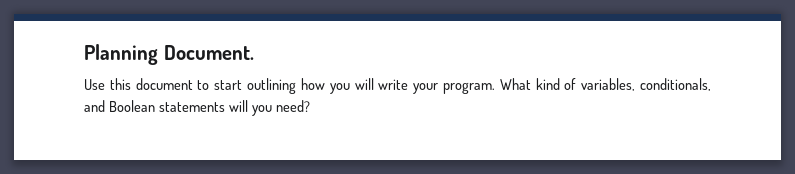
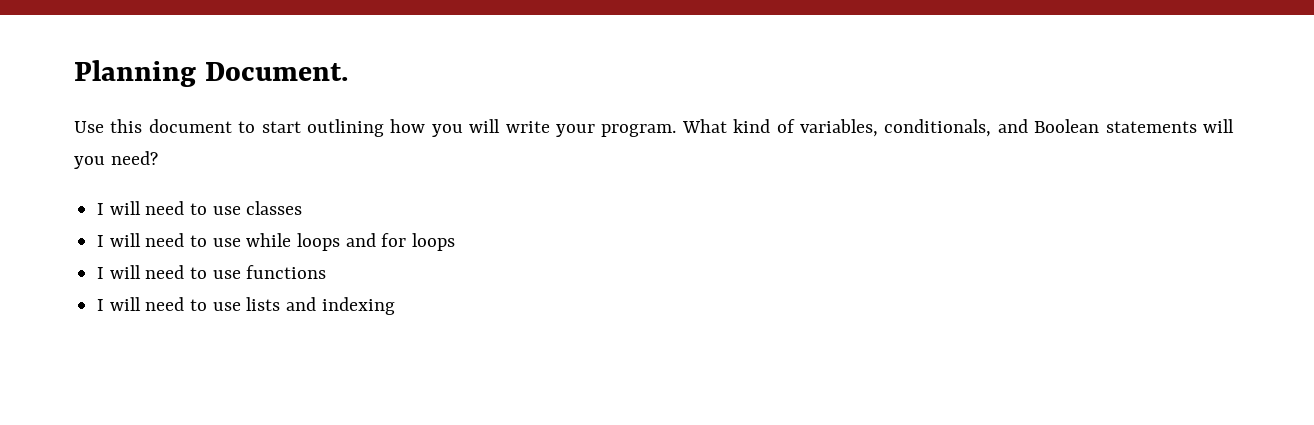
+ I will need to use classes
+ I will need to use while loops and for loops
+ I will need to use functions
+ I will need to use lists and indexing

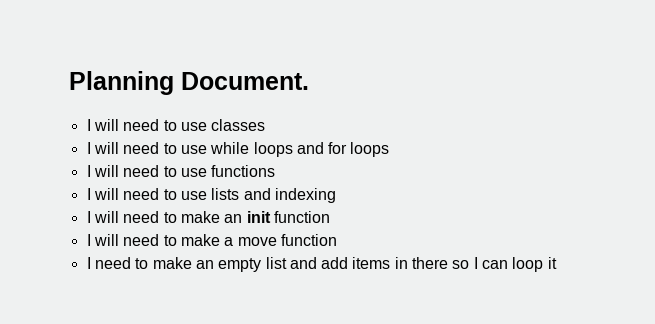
- Use this document to start outlining how you will write your program. What kind of variables, conditionals, and Boolean statements will you need?
+ I will need to make an init function
+ I will need to make a move function
+ I need to make an empty list and add items in there so I can loop it

